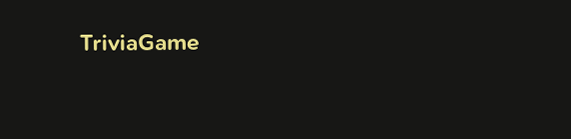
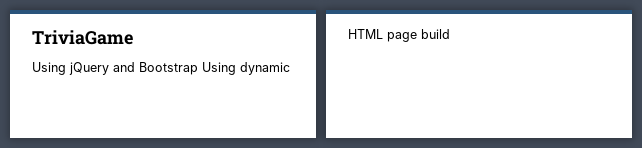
+ Using jQuery and Bootstrap Using dynamic HTML page build

